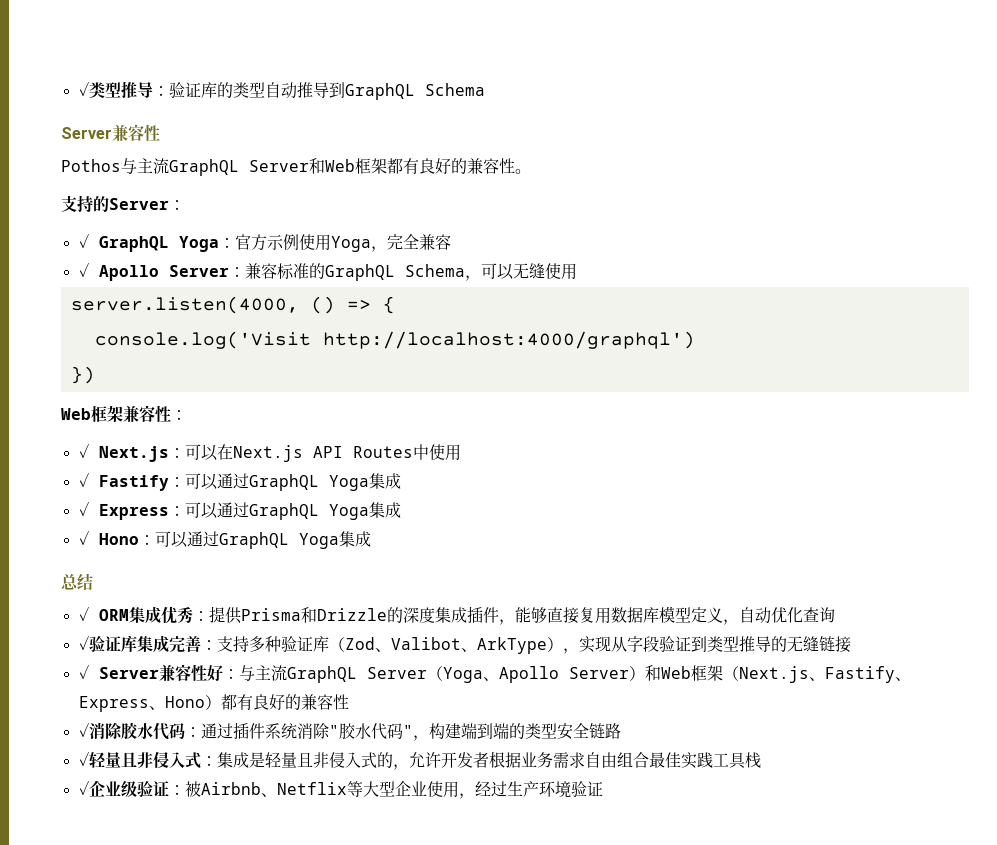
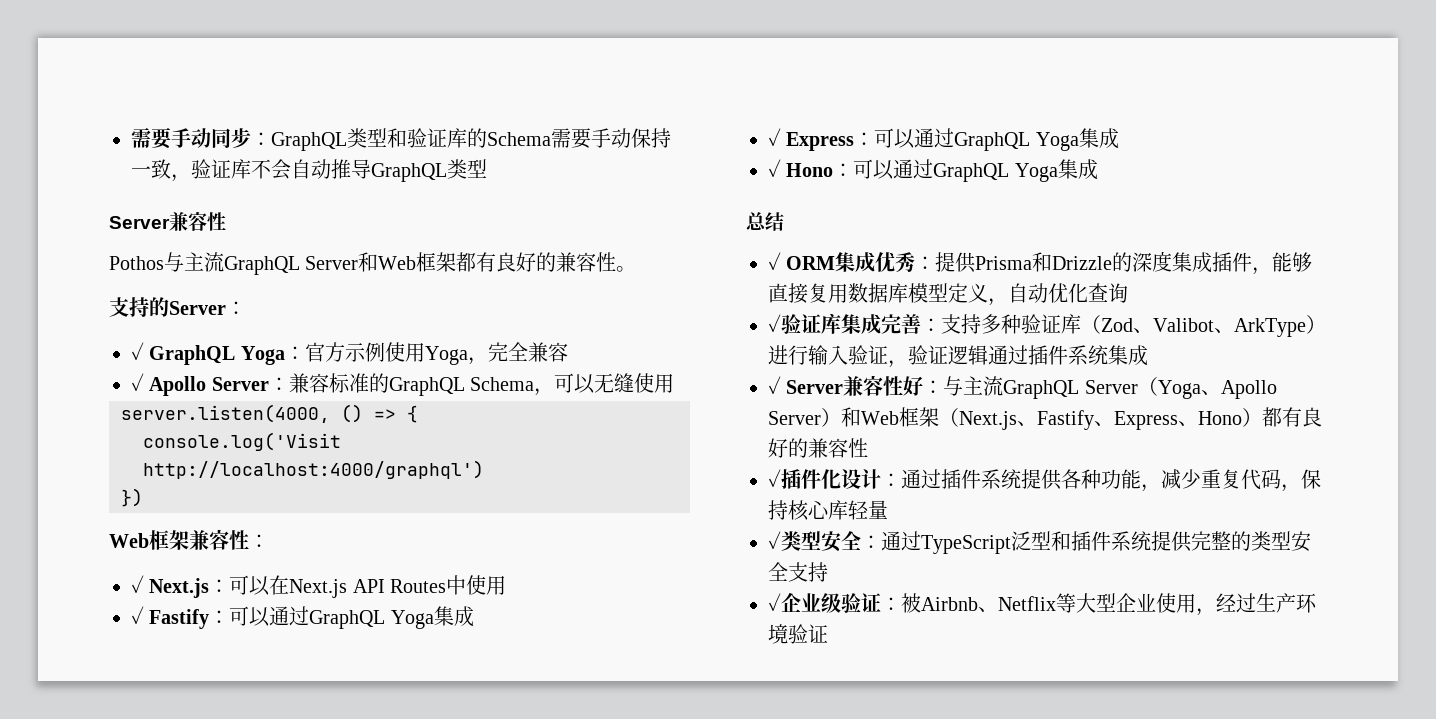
- ✓类型推导：验证库的类型自动推导到GraphQL Schema
+ 需要手动同步：GraphQL类型和验证库的Schema需要手动保持一致，验证库不会自动推导GraphQL类型
- ✓验证库集成完善：支持多种验证库（Zod、Valibot、ArkType），实现从字段验证到类型推导的无缝链接
+ ✓验证库集成完善：支持多种验证库（Zod、Valibot、ArkType）进行输入验证，验证逻辑通过插件系统集成
- ✓消除胶水代码：通过插件系统消除"胶水代码"，构建端到端的类型安全链路
- ✓轻量且非侵入式：集成是轻量且非侵入式的，允许开发者根据业务需求自由组合最佳实践工具栈
+ ✓插件化设计：通过插件系统提供各种功能，减少重复代码，保持核心库轻量
+ ✓类型安全：通过TypeScript泛型和插件系统提供完整的类型安全支持

